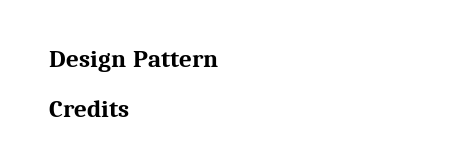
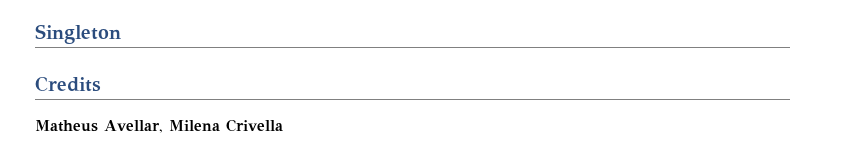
- Design Pattern
+ Singleton
+ Matheus Avellar, Milena Crivella

